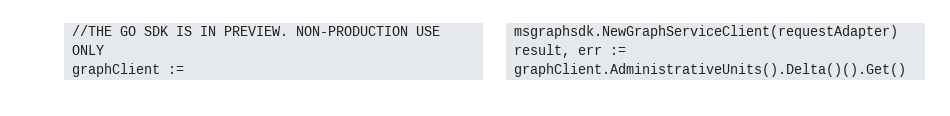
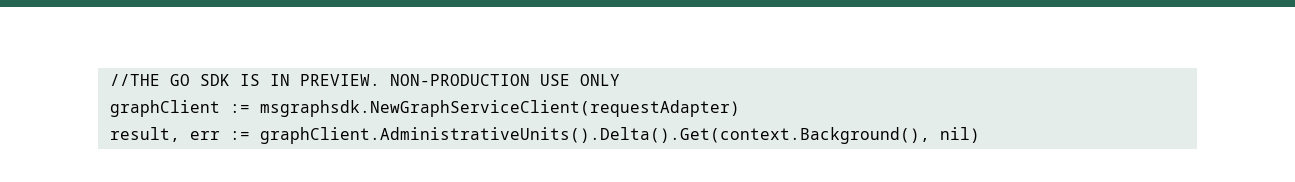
- result, err := graphClient.AdministrativeUnits().Delta()().Get()
+ result, err := graphClient.AdministrativeUnits().Delta().Get(context.Background(), nil)

